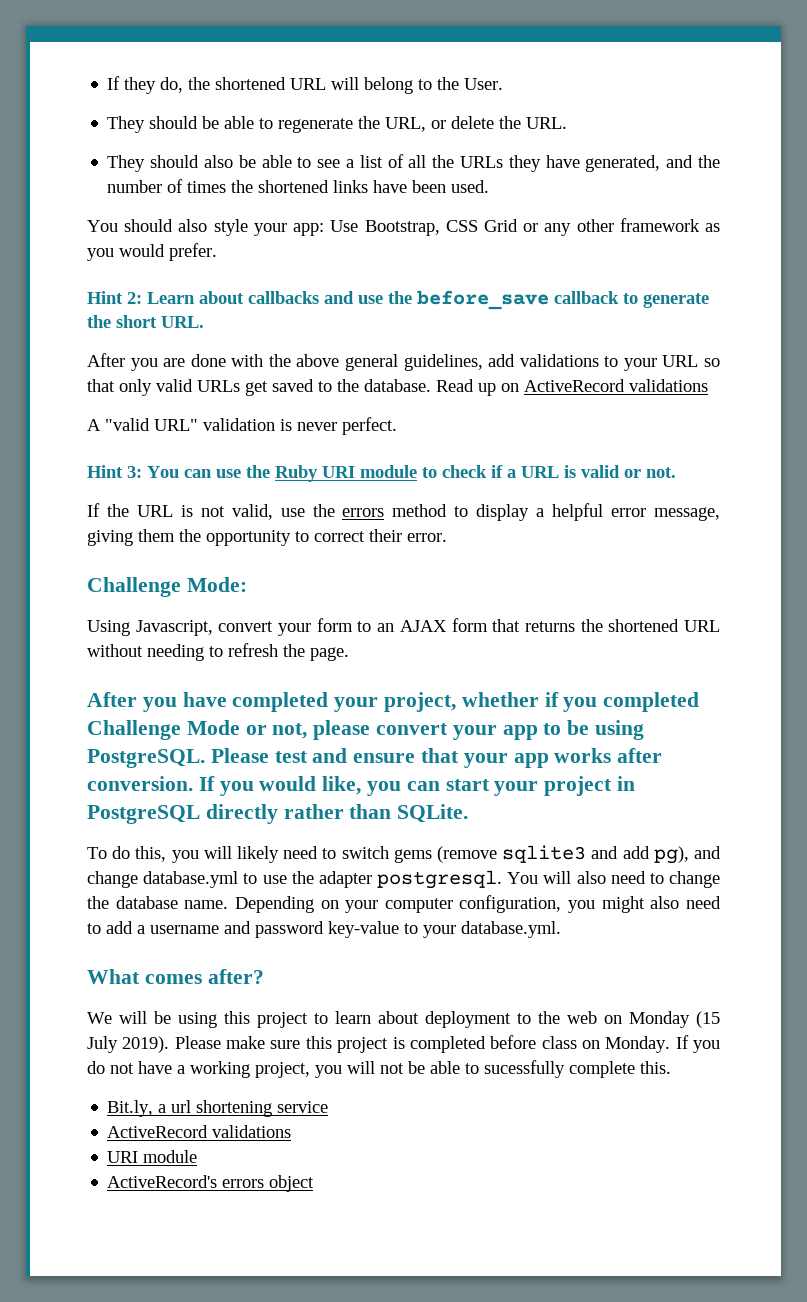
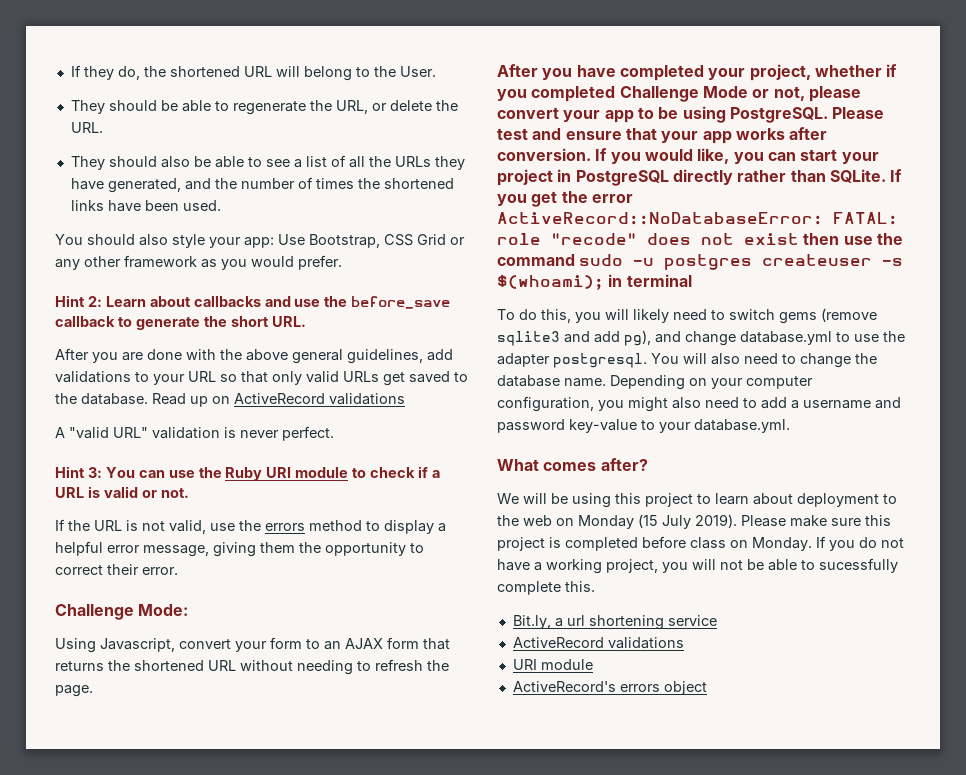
+ If you get the error ActiveRecord::NoDatabaseError: FATAL: role "recode" does not exist then use the command sudo -u postgres createuser -s $(whoami); in terminal

